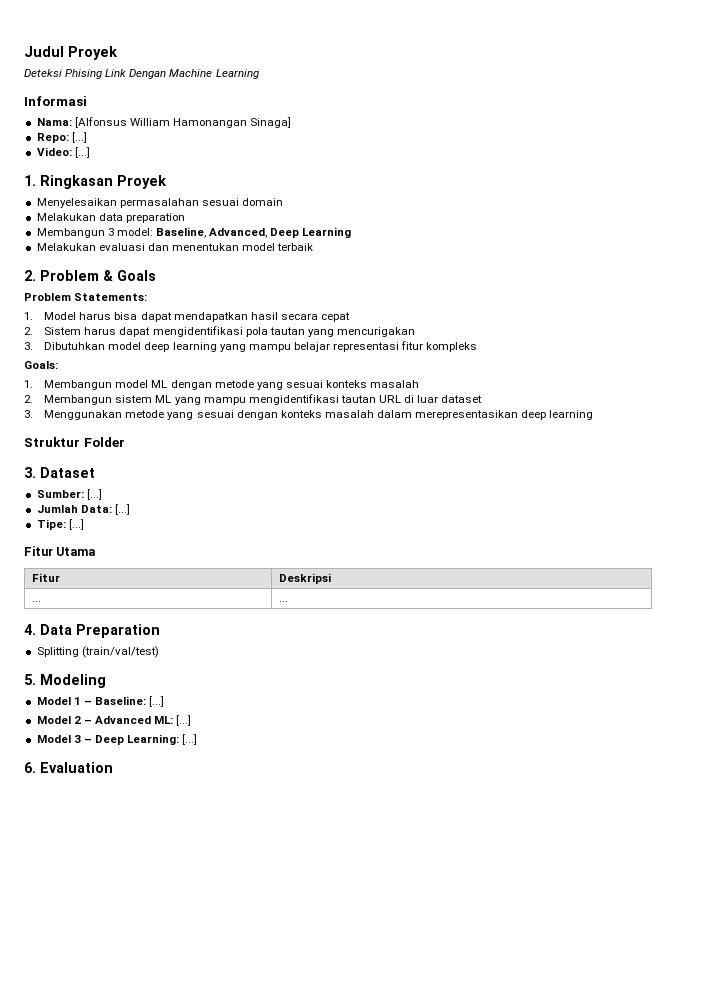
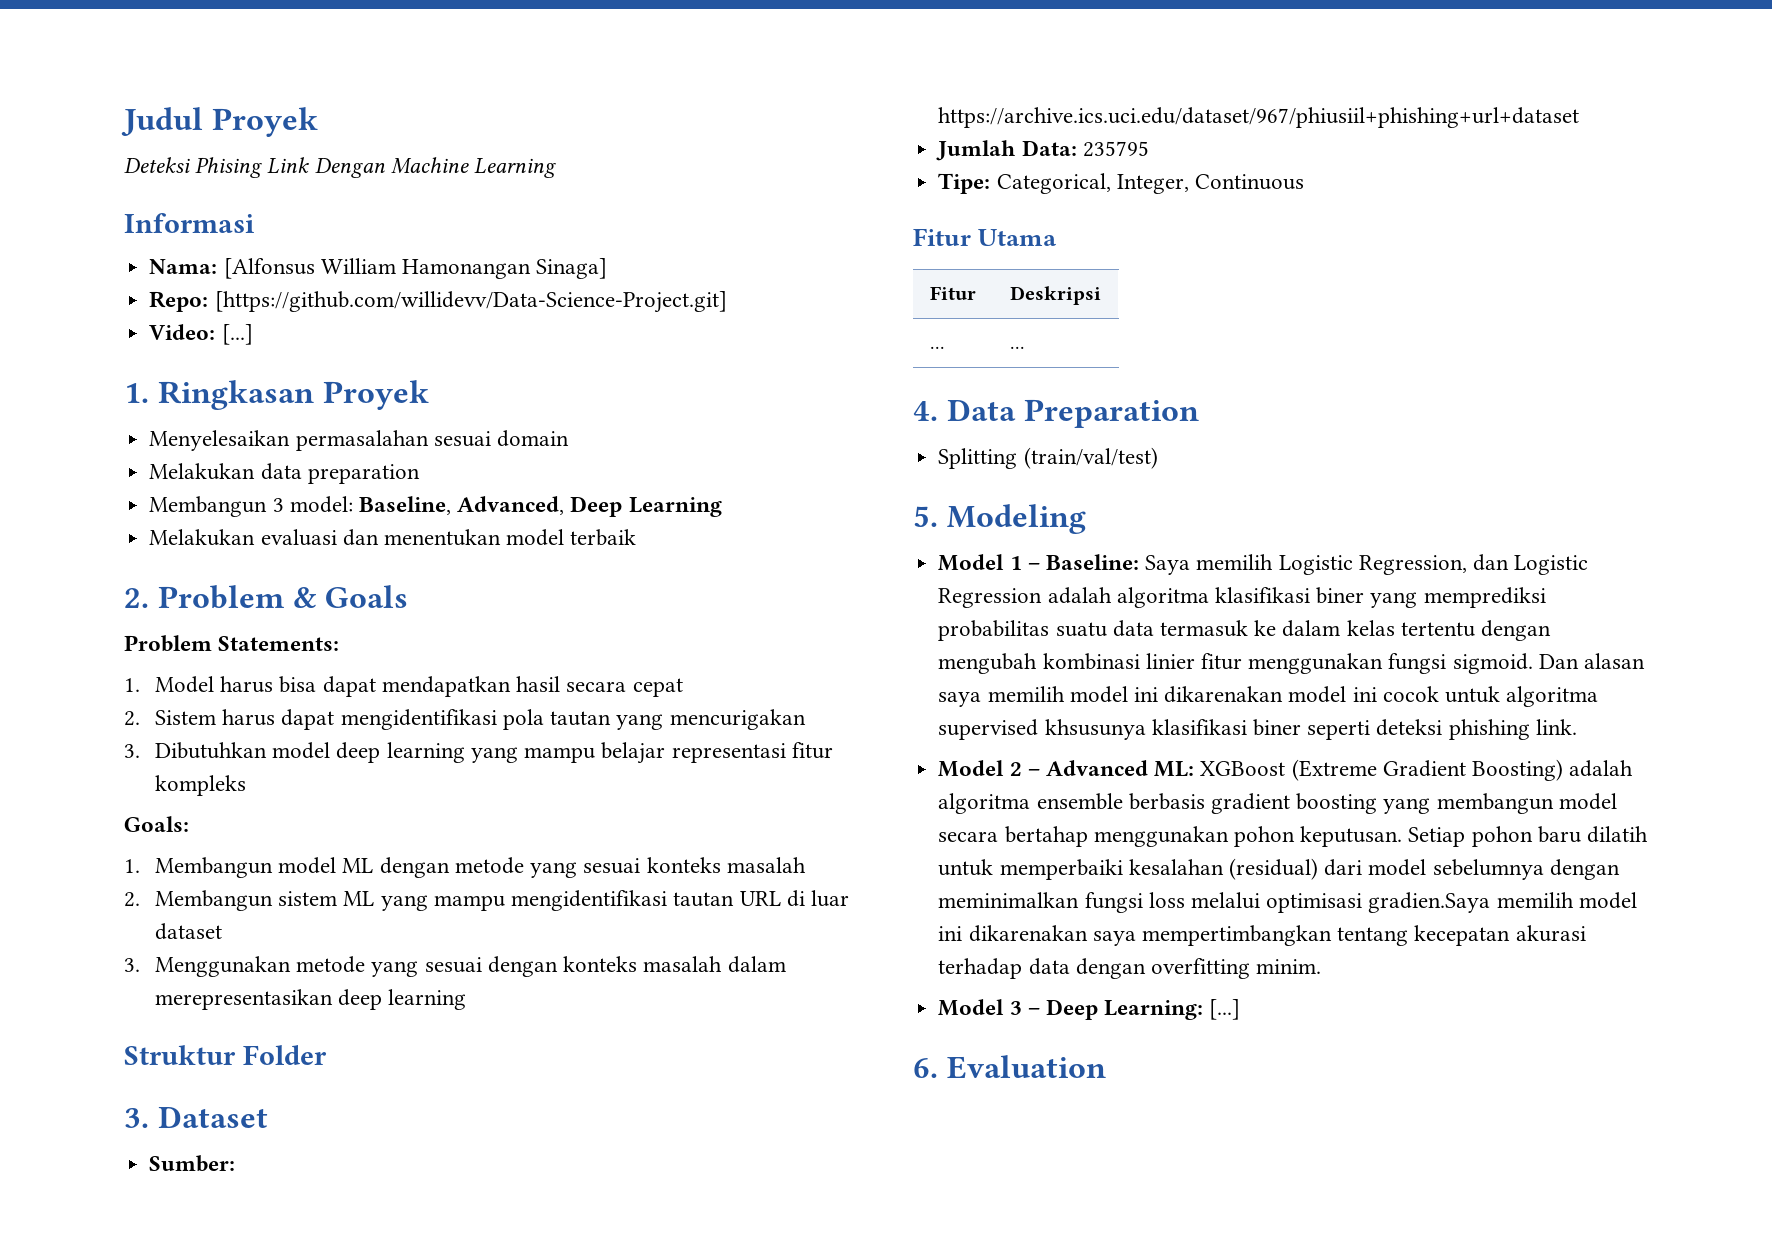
- Repo: [...]
+ Repo: [https://github.com/willidevv/Data-Science-Project.git]
- Sumber: [...]
+ Sumber: https://archive.ics.uci.edu/dataset/967/phiusiil+phishing+url+dataset
- Jumlah Data: [...]
+ Jumlah Data: 235795
- Tipe: [...]
+ Tipe: Categorical, Integer, Continuous
- Model 1 – Baseline: [...]
+ Model 1 – Baseline: Saya memilih Logistic Regression, dan Logistic Regression adalah algoritma klasifikasi biner yang memprediksi probabilitas suatu data termasuk ke dalam kelas tertentu dengan mengubah kombinasi linier fitur menggunakan fungsi sigmoid. Dan alasan saya memilih model ini dikarenakan model ini cocok untuk algoritma supervised khsusunya klasifikasi biner seperti deteksi phishing link.
- Model 2 – Advanced ML: [...]
+ Model 2 – Advanced ML: XGBoost (Extreme Gradient Boosting) adalah algoritma ensemble berbasis gradient boosting yang membangun model secara bertahap menggunakan pohon keputusan. Setiap pohon baru dilatih untuk memperbaiki kesalahan (residual) dari model sebelumnya dengan meminimalkan fungsi loss melalui optimisasi gradien.Saya memilih model ini dikarenakan saya mempertimbangkan tentang kecepatan akurasi terhadap data dengan overfitting minim.

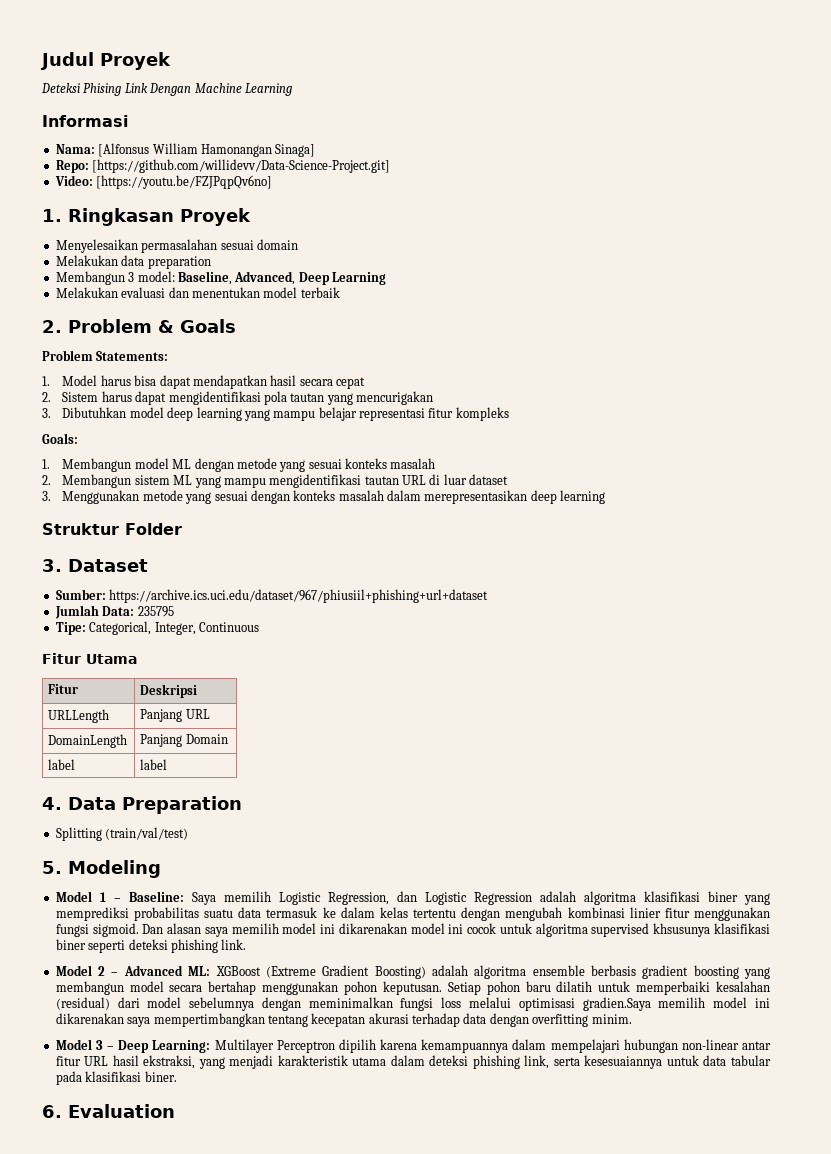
- Video: [...]
+ Video: [https://youtu.be/FZJPqpQv6no]
- ... | ...
+ URLLength | Panjang URL
+ DomainLength | Panjang Domain
+ label | label
- Model 3 – Deep Learning: [...]
+ Model 3 – Deep Learning: Multilayer Perceptron dipilih karena kemampuannya dalam mempelajari hubungan non-linear antar fitur URL hasil ekstraksi, yang menjadi karakteristik utama dalam deteksi phishing link, serta kesesuaiannya untuk data tabular pada klasifikasi biner.

